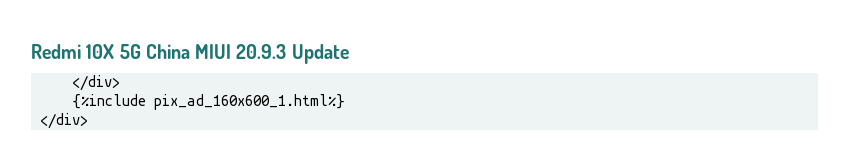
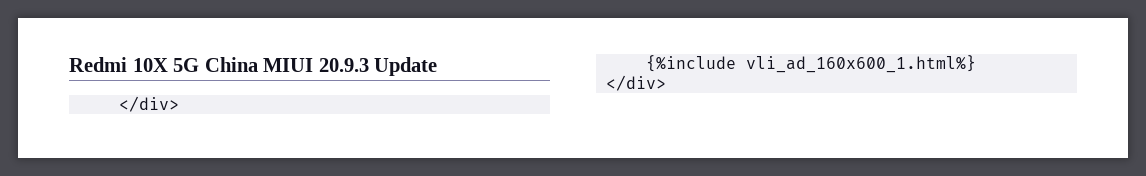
- {%include pix_ad_160x600_1.html%}
+ {%include vli_ad_160x600_1.html%}

